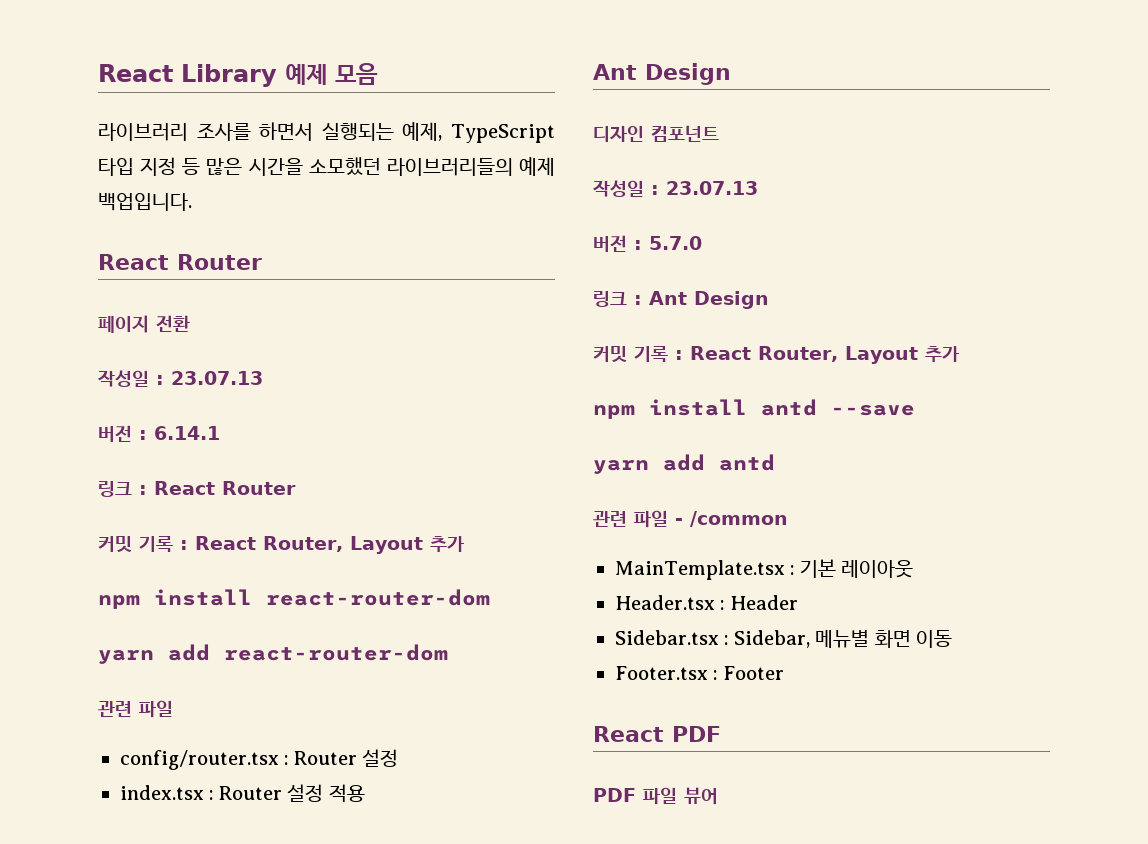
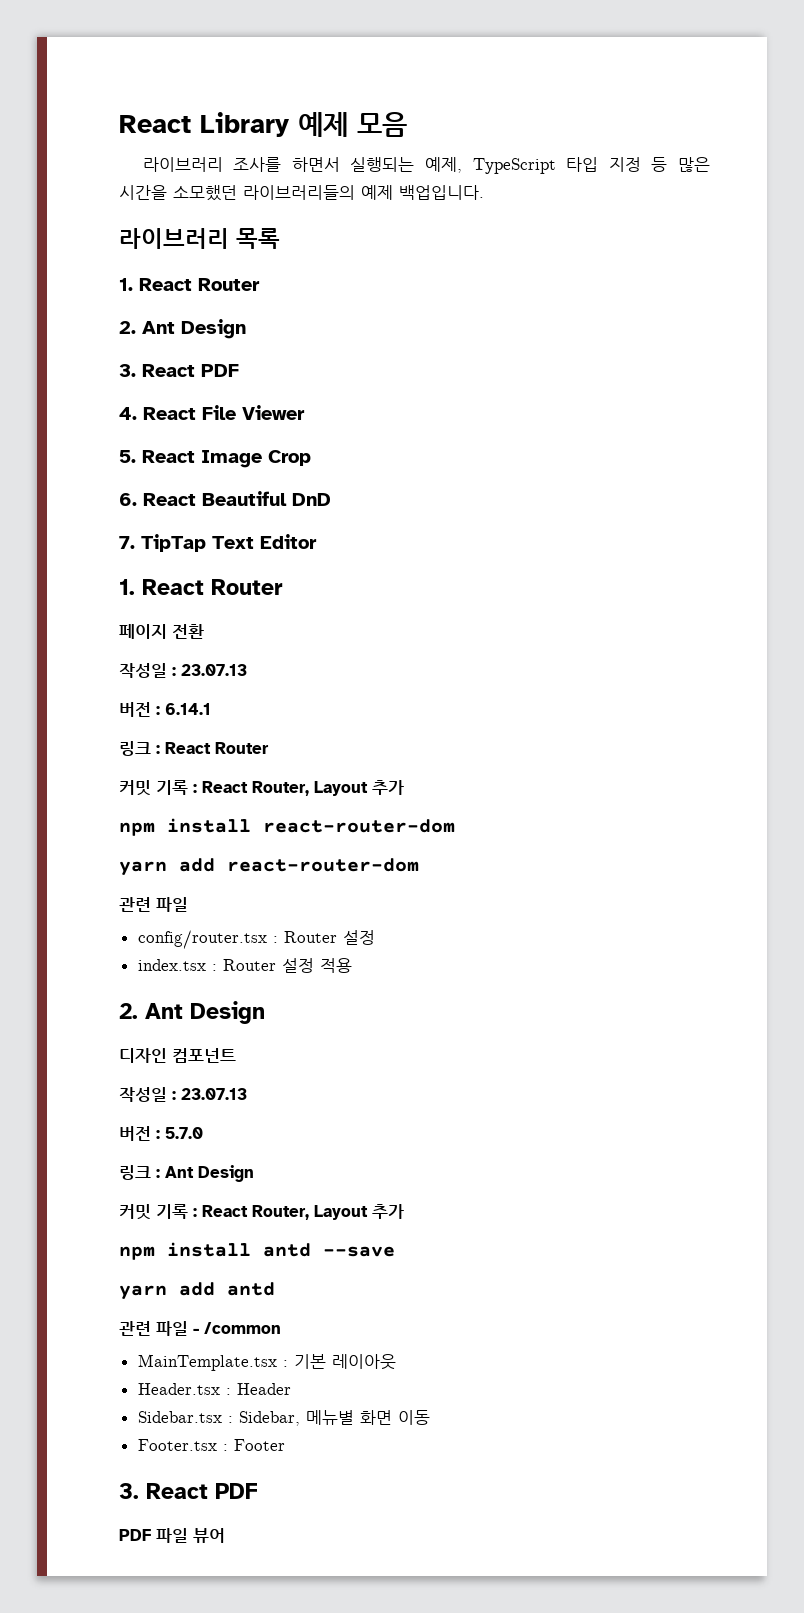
  라이브러리 조사를 하면서 실행되는 예제, TypeScript 타입 지정 등 많은 시간을 소모했던 라이브러리들의 예제 백업입니다.
- React Router
+ 라이브러리 목록
+ 1. React Router
+ 2. Ant Design
+ 3. React PDF
+ 4. React File Viewer
+ 5. React Image Crop
+ 6. React Beautiful DnD
+ 7. TipTap Text Editor
+ 1. React Router
  index.tsx : Router 설정 적용
- Ant Design
+ 2. Ant Design
  Footer.tsx : Footer
- React PDF
+ 3. React PDF

